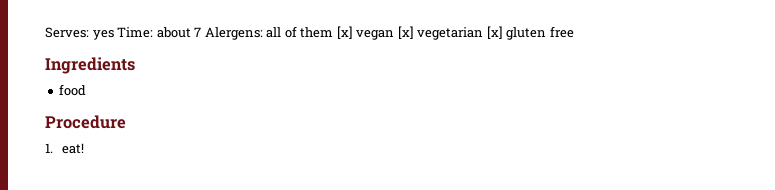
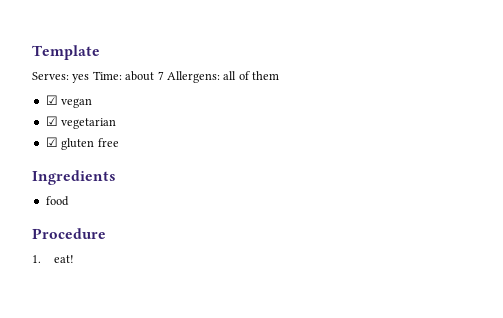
+ Template
- Serves: yes Time: about 7 Alergens: all of them [x] vegan [x] vegetarian [x] gluten free
+ Serves: yes Time: about 7 Allergens: all of them
+ ☑ vegan
+ ☑ vegetarian
+ ☑ gluten free

